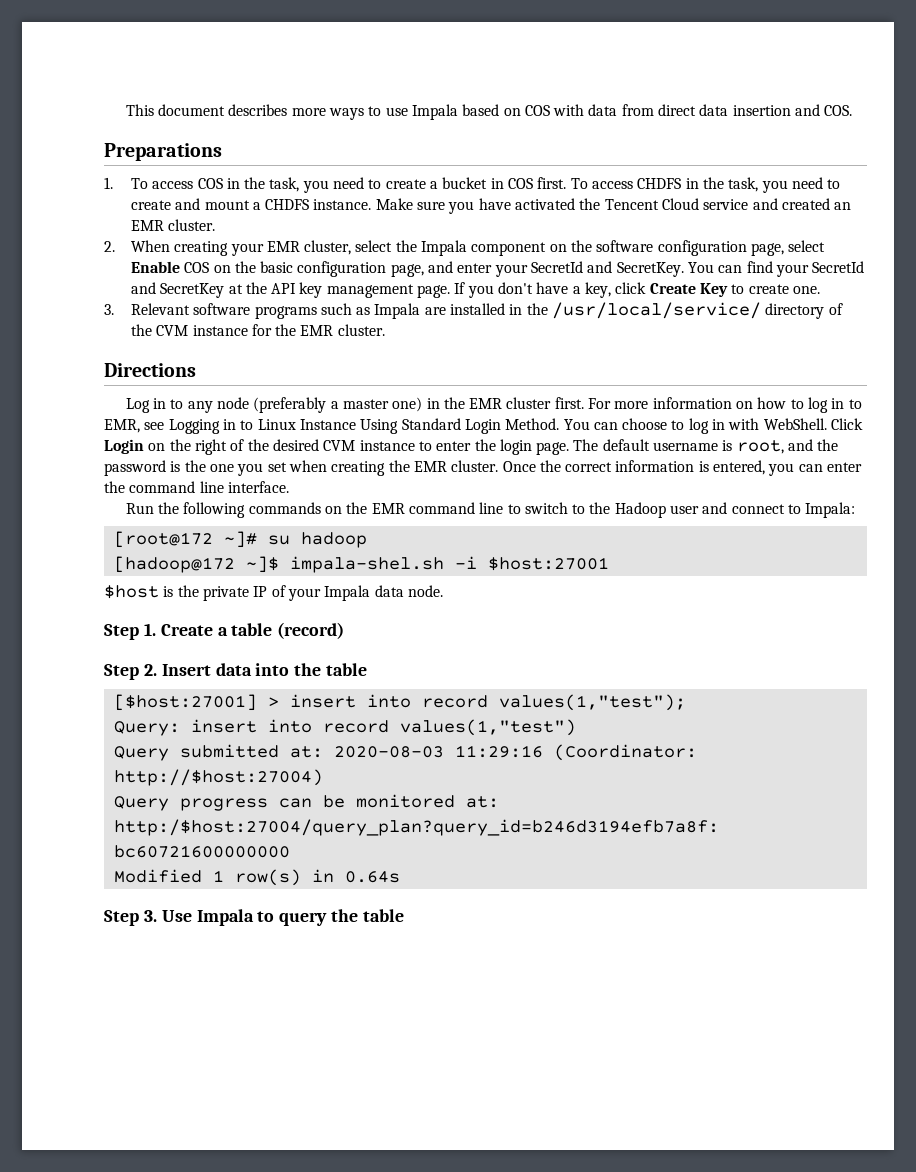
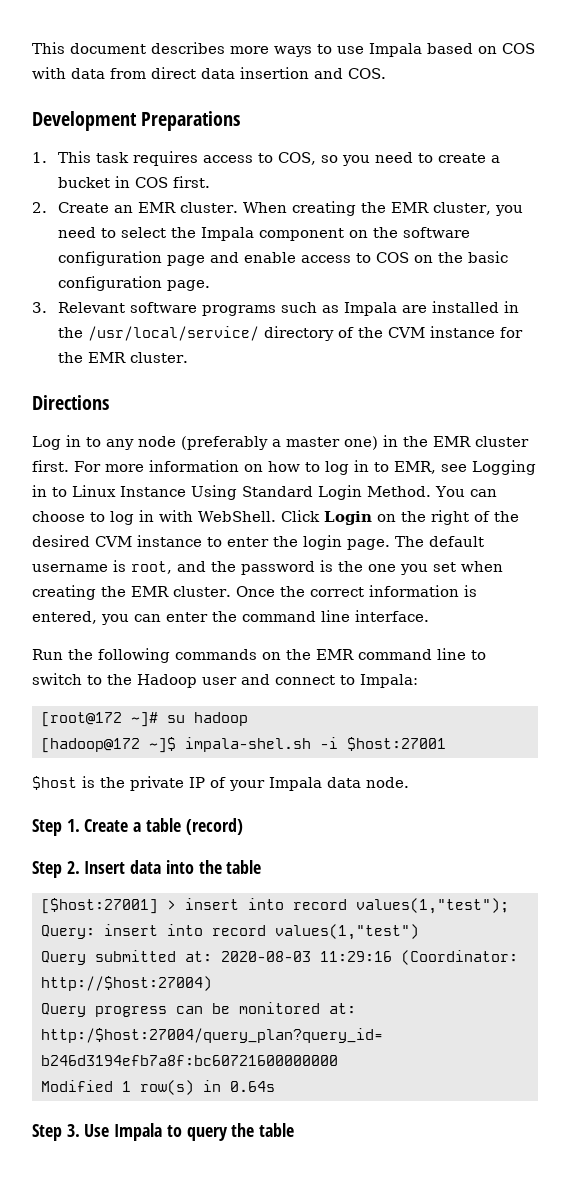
- Preparations
+ Development Preparations
- 1. To access COS in the task, you need to create a bucket in COS first. To access CHDFS in the task, you need to create and mount a CHDFS instance. Make sure you have activated the Tencent Cloud service and created an EMR cluster.
- 2. When creating your EMR cluster, select the Impala component on the software configuration page, select Enable COS on the basic configuration page, and enter your SecretId and SecretKey. You can find your SecretId and SecretKey at the API key management page. If you don't have a key, click Create Key to create one.
+ 1. This task requires access to COS, so you need to create a bucket in COS first.
+ 2. Create an EMR cluster. When creating the EMR cluster, you need to select the Impala component on the software configuration page and enable access to COS on the basic configuration page.

